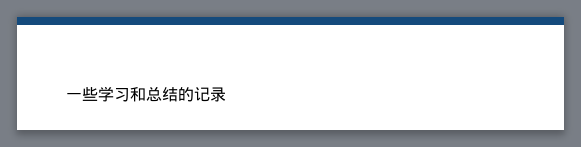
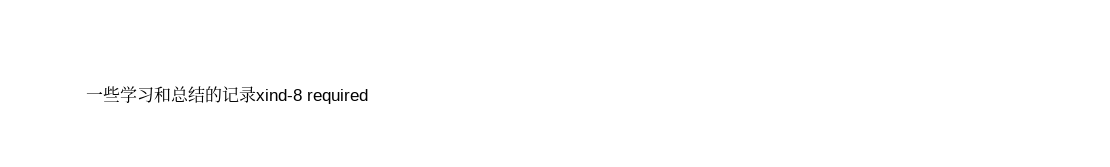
- 一些学习和总结的记录
+ 一些学习和总结的记录xind-8 required

